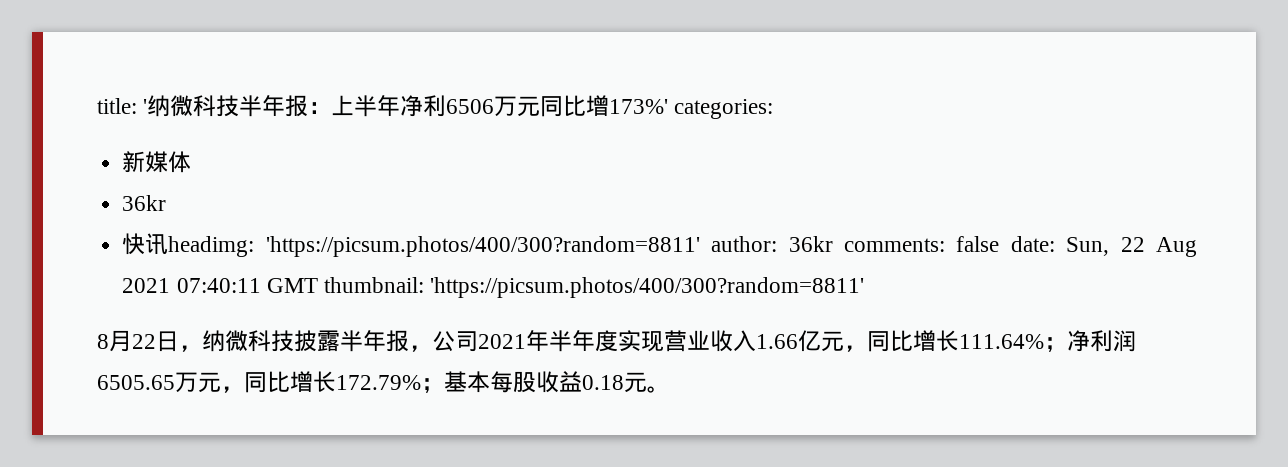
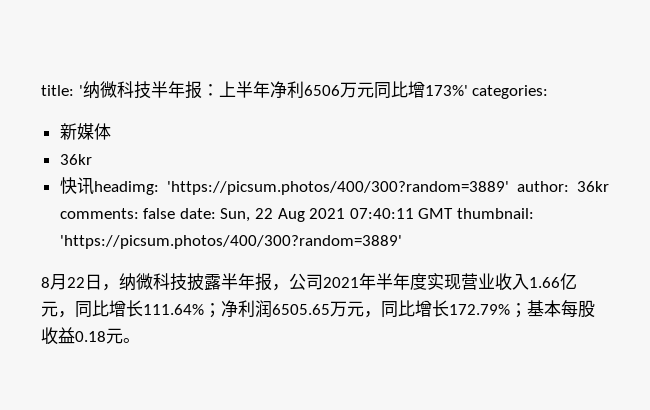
- 快讯headimg: 'https://picsum.photos/400/300?random=8811' author: 36kr comments: false date: Sun, 22 Aug 2021 07:40:11 GMT thumbnail: 'https://picsum.photos/400/300?random=8811'
+ 快讯headimg: 'https://picsum.photos/400/300?random=3889' author: 36kr comments: false date: Sun, 22 Aug 2021 07:40:11 GMT thumbnail: 'https://picsum.photos/400/300?random=3889'

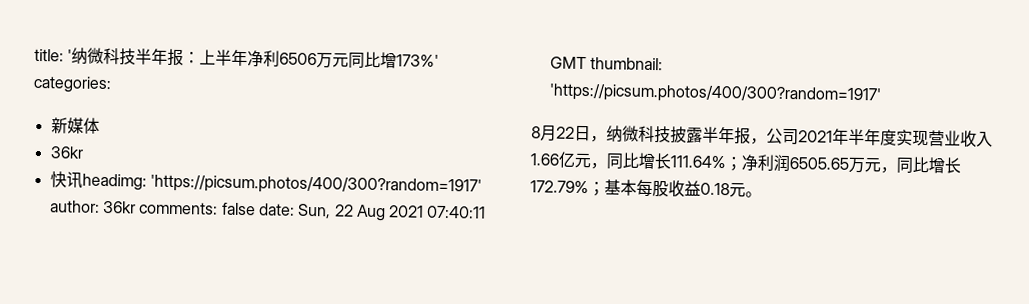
- 快讯headimg: 'https://picsum.photos/400/300?random=3889' author: 36kr comments: false date: Sun, 22 Aug 2021 07:40:11 GMT thumbnail: 'https://picsum.photos/400/300?random=3889'
+ 快讯headimg: 'https://picsum.photos/400/300?random=1917' author: 36kr comments: false date: Sun, 22 Aug 2021 07:40:11 GMT thumbnail: 'https://picsum.photos/400/300?random=1917'

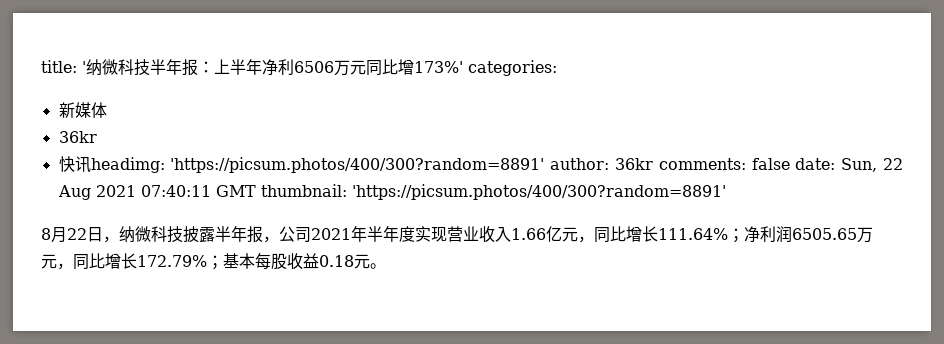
- 快讯headimg: 'https://picsum.photos/400/300?random=1917' author: 36kr comments: false date: Sun, 22 Aug 2021 07:40:11 GMT thumbnail: 'https://picsum.photos/400/300?random=1917'
+ 快讯headimg: 'https://picsum.photos/400/300?random=8891' author: 36kr comments: false date: Sun, 22 Aug 2021 07:40:11 GMT thumbnail: 'https://picsum.photos/400/300?random=8891'

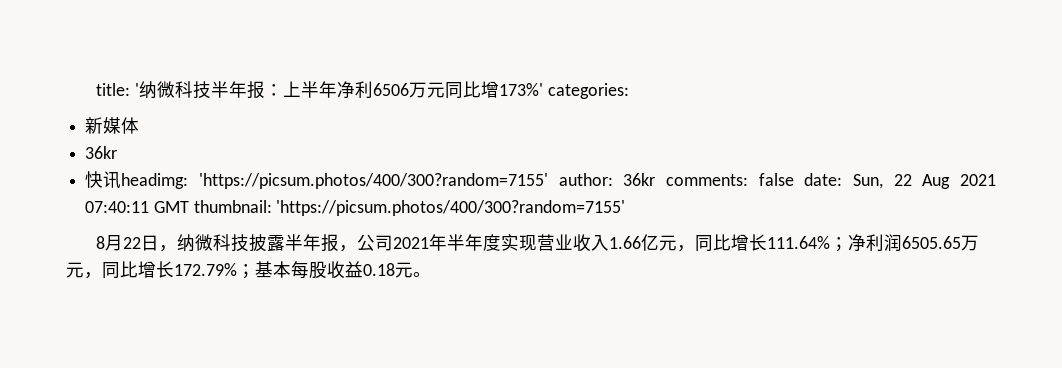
- 快讯headimg: 'https://picsum.photos/400/300?random=8891' author: 36kr comments: false date: Sun, 22 Aug 2021 07:40:11 GMT thumbnail: 'https://picsum.photos/400/300?random=8891'
+ 快讯headimg: 'https://picsum.photos/400/300?random=7155' author: 36kr comments: false date: Sun, 22 Aug 2021 07:40:11 GMT thumbnail: 'https://picsum.photos/400/300?random=7155'

